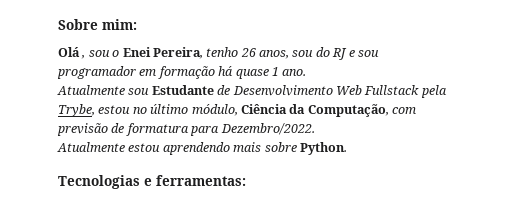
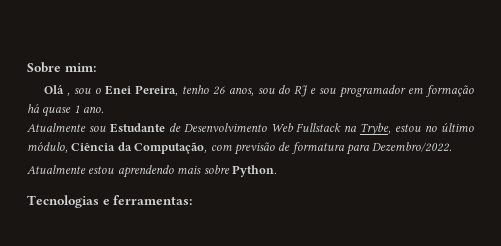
- Atualmente sou Estudante de Desenvolvimento Web Fullstack pela Trybe, estou no último módulo, Ciência da Computação, com previsão de formatura para Dezembro/2022.
+ Atualmente sou Estudante de Desenvolvimento Web Fullstack na Trybe, estou no último módulo, Ciência da Computação, com previsão de formatura para Dezembro/2022.

